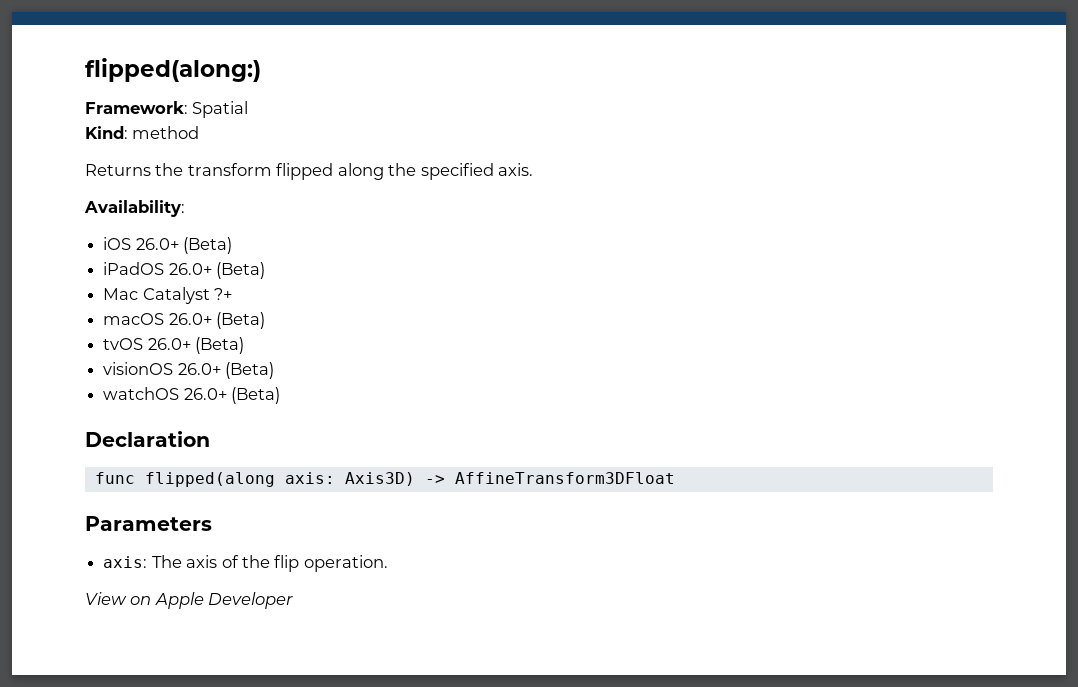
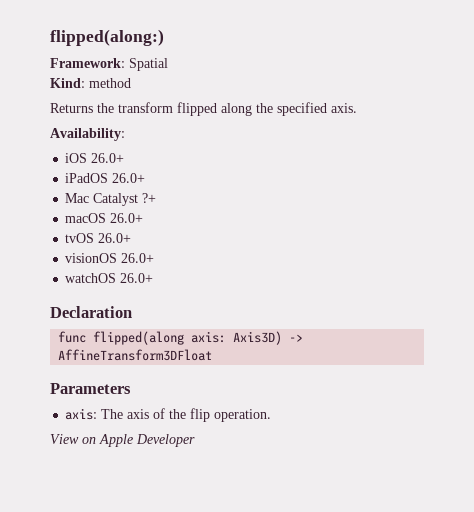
- iOS 26.0+ (Beta)
+ iOS 26.0+
- iPadOS 26.0+ (Beta)
+ iPadOS 26.0+
- macOS 26.0+ (Beta)
+ macOS 26.0+
- tvOS 26.0+ (Beta)
+ tvOS 26.0+
- visionOS 26.0+ (Beta)
+ visionOS 26.0+
- watchOS 26.0+ (Beta)
+ watchOS 26.0+

